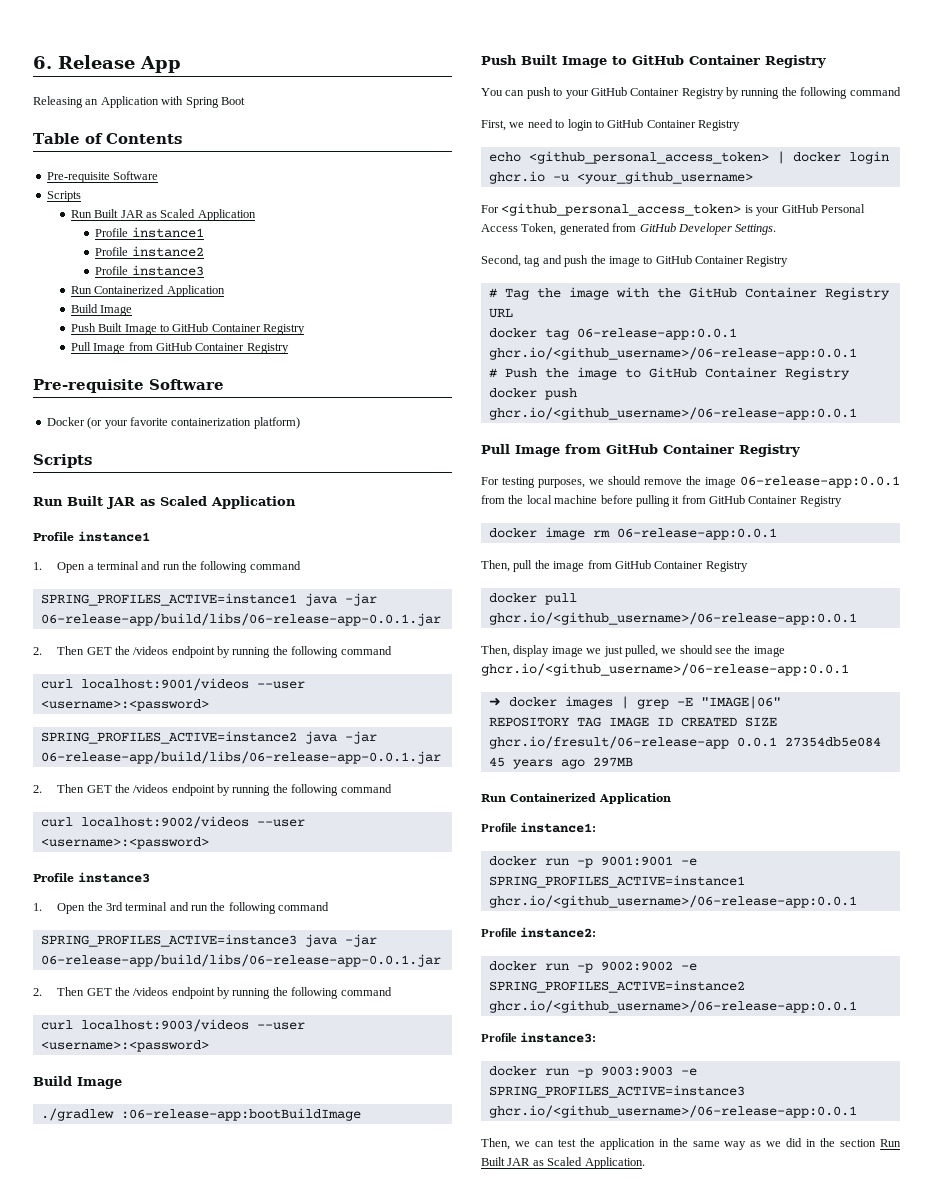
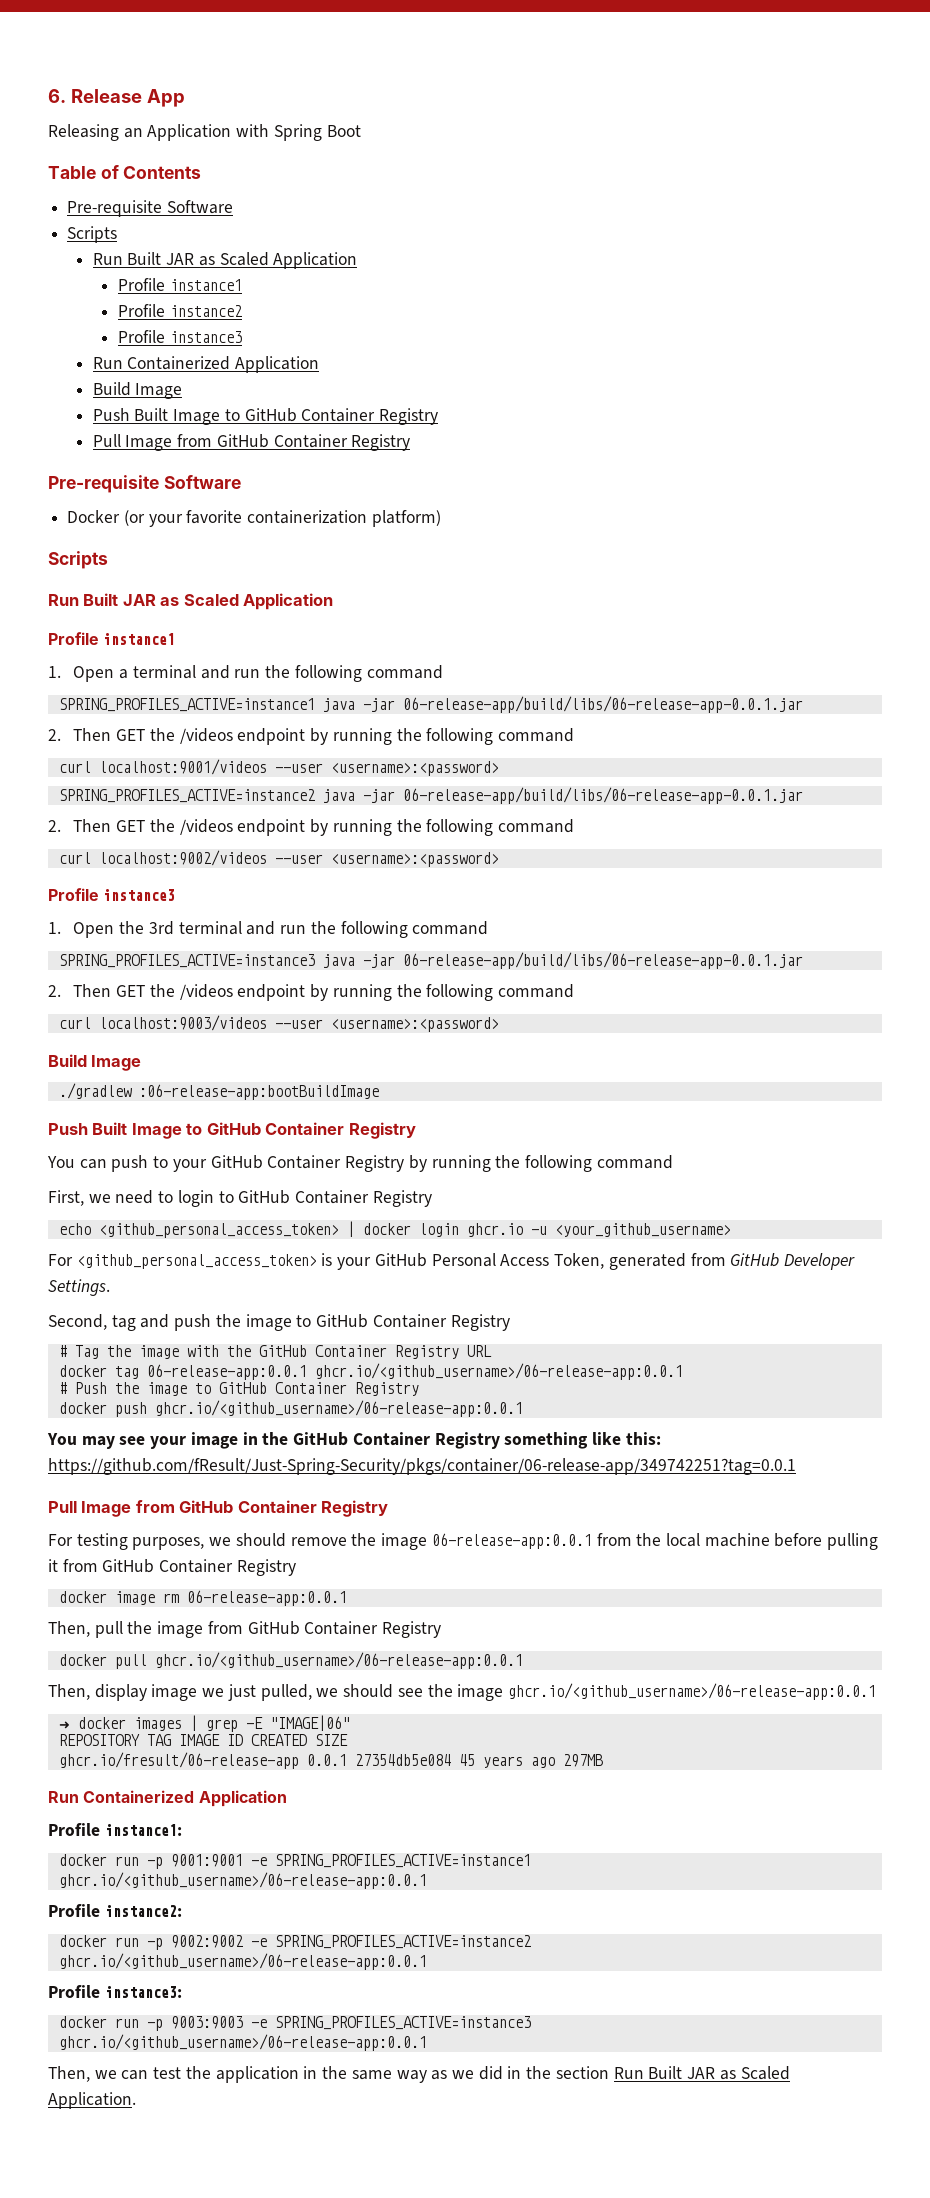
+ You may see your image in the GitHub Container Registry something like this: https://github.com/fResult/Just-Spring-Security/pkgs/container/06-release-app/349742251?tag=0.0.1

